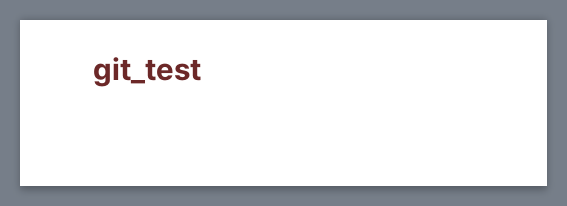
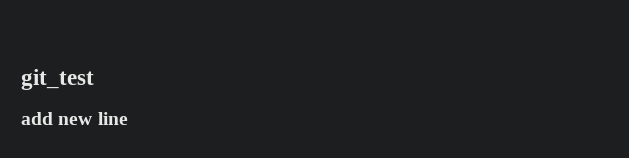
+ add new line

